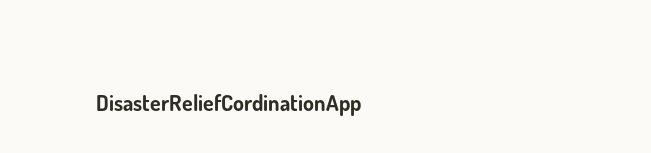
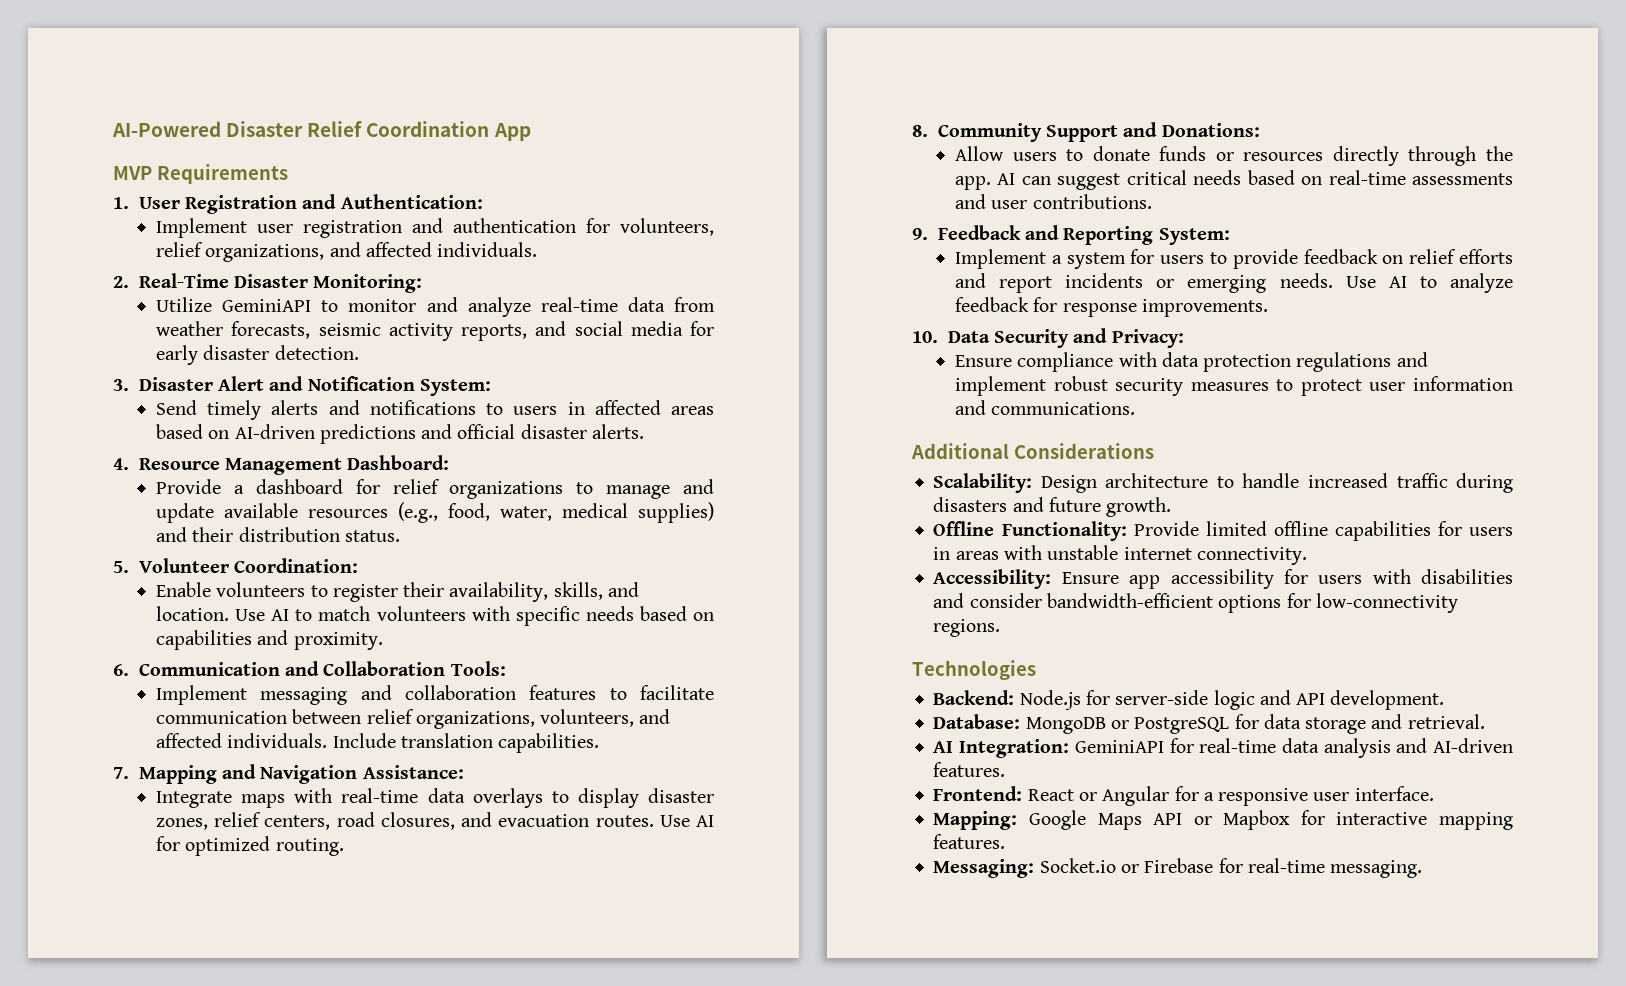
- DisasterReliefCordinationApp
+ AI-Powered Disaster Relief Coordination App
+ MVP Requirements
+ 1. User Registration and Authentication:
+ Implement user registration and authentication for volunteers, relief organizations, and affected individuals.
+ 2. Real-Time Disaster Monitoring:
+ Utilize GeminiAPI to monitor and analyze real-time data from weather forecasts, seismic activity reports, and social media for early disaster detection.
+ 3. Disaster Alert and Notification System:
+ Send timely alerts and notifications to users in affected areas based on AI-driven predictions and official disaster alerts.
+ 4. Resource Management Dashboard:
+ Provide a dashboard for relief organizations to manage and update available resources (e.g., food, water, medical supplies) and their distribution status.
+ 5. Volunteer Coordination:
+ Enable volunteers to register their availability, skills, and location. Use AI to match volunteers with specific needs based on capabilities and proximity.
+ 6. Communication and Collaboration Tools:
+ Implement messaging and collaboration features to facilitate communication between relief organizations, volunteers, and affected individuals. Include translation capabilities.
+ 7. Mapping and Navigation Assistance:
+ Integrate maps with real-time data overlays to display disaster zones, relief centers, road closures, and evacuation routes. Use AI for optimized routing.
+ 8. Community Support and Donations:
+ Allow users to donate funds or resources directly through the app. AI can suggest critical needs based on real-time assessments and user contributions.
+ 9. Feedback and Reporting System:
+ Implement a system for users to provide feedback on relief efforts and report incidents or emerging needs. Use AI to analyze feedback for response improvements.
+ 10. Data Security and Privacy:
+ Ensure compliance with data protection regulations and implement robust security measures to protect user information and communications.
+ Additional Considerations
+ Scalability: Design architecture to handle increased traffic during disasters and future growth.
+ Offline Functionality: Provide limited offline capabilities for users in areas with unstable internet connectivity.
+ Accessibility: Ensure app accessibility for users with disabilities and consider bandwidth-efficient options for low-connectivity regions.
+ Technologies
+ Backend: Node.js for server-side logic and API development.
+ Database: MongoDB or PostgreSQL for data storage and retrieval.
+ AI Integration: GeminiAPI for real-time data analysis and AI-driven features.
+ Frontend: React or Angular for a responsive user interface.
+ Mapping: Google Maps API or Mapbox for interactive mapping features.
+ Messaging: Socket.io or Firebase for real-time messaging.

